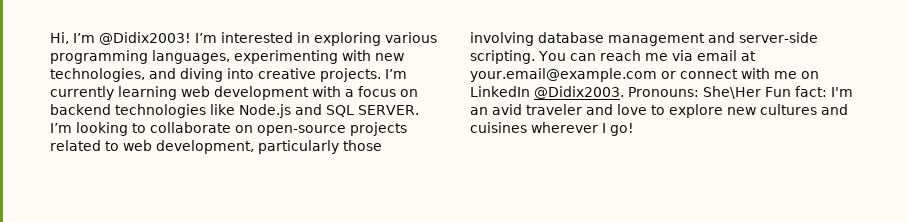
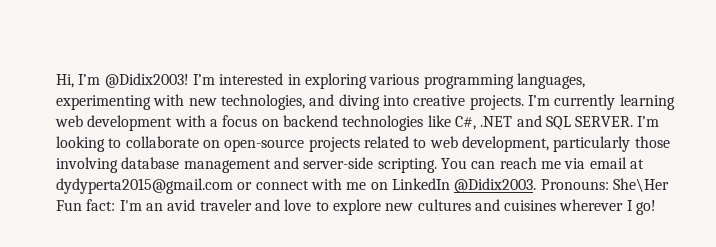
- I’m currently learning web development with a focus on backend technologies like Node.js and SQL SERVER.
+ I’m currently learning web development with a focus on backend technologies like C#, .NET and SQL SERVER.
- You can reach me via email at your.email@example.com or connect with me on LinkedIn @Didix2003.
+ You can reach me via email at dydyperta2015@gmail.com or connect with me on LinkedIn @Didix2003.

